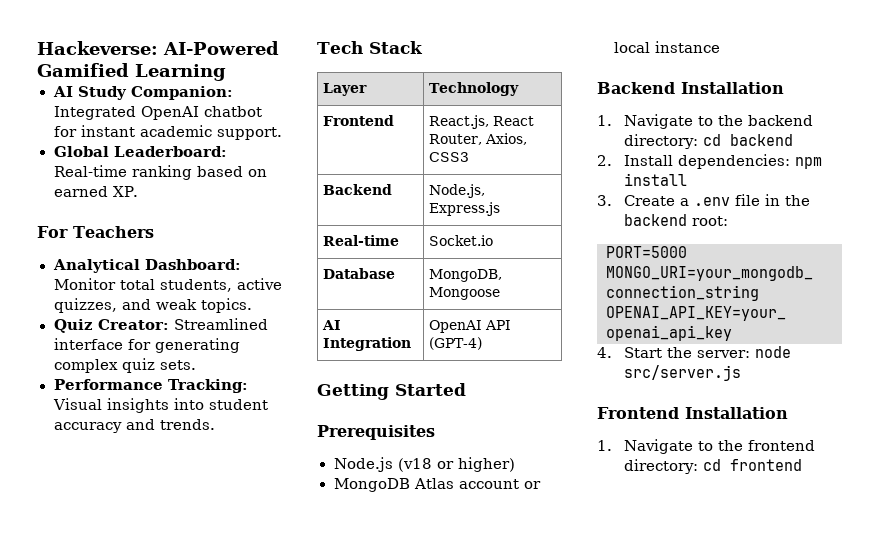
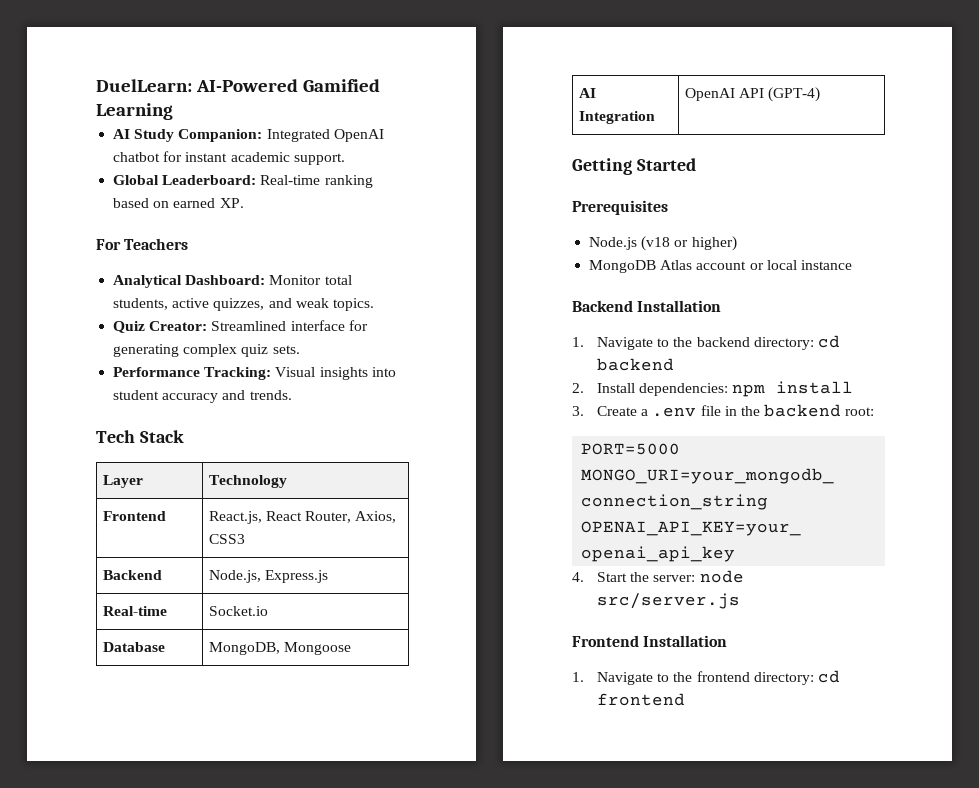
- Hackeverse: AI-Powered Gamified Learning
+ DuelLearn: AI-Powered Gamified Learning

